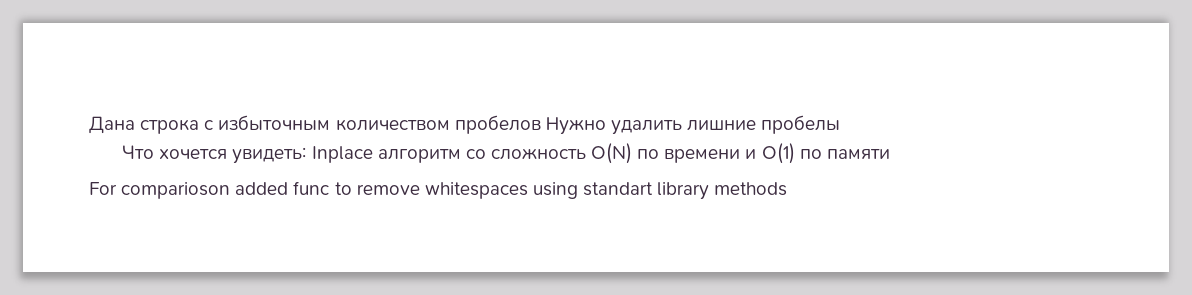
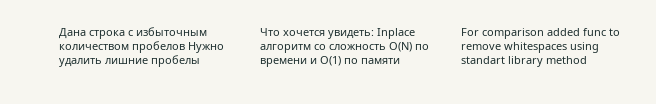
- For comparioson added func to remove whitespaces using standart library methods
+ For comparison added func to remove whitespaces using standart library method

